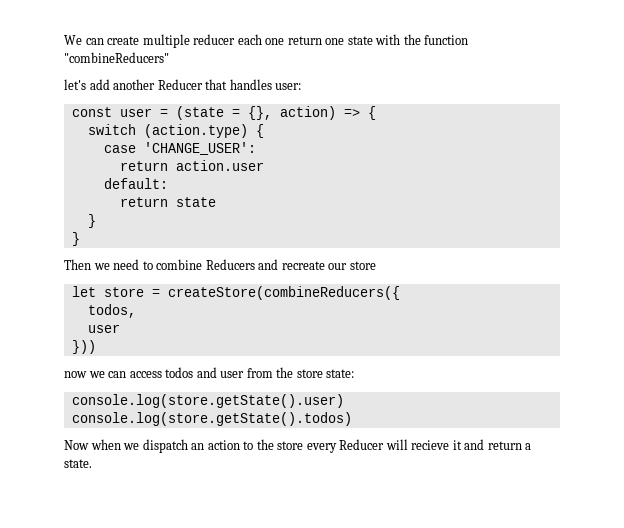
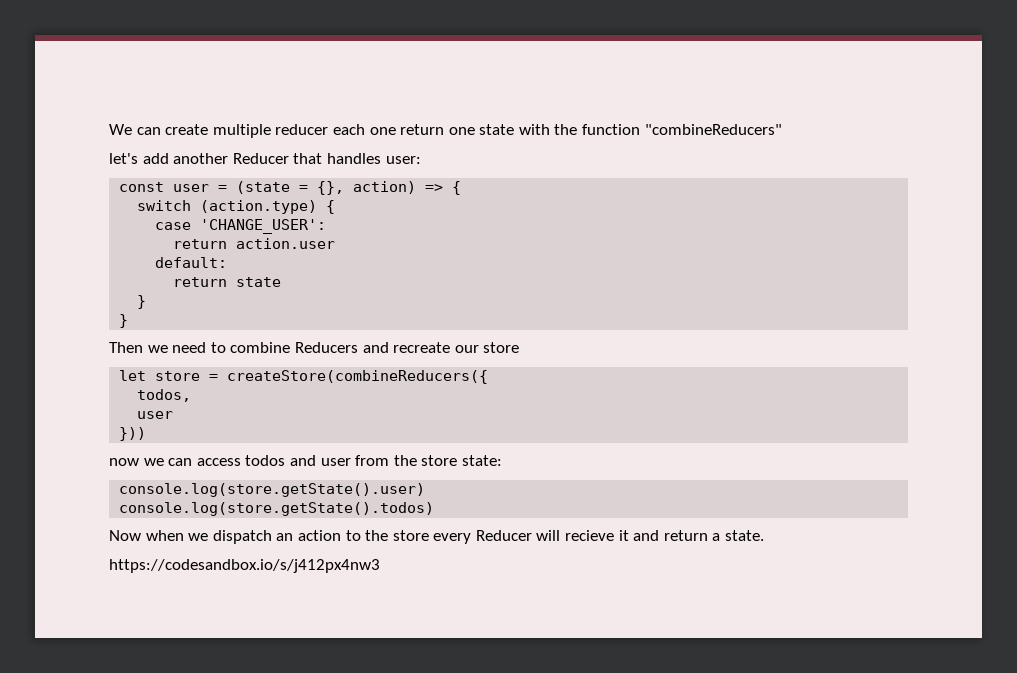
+ https://codesandbox.io/s/j412px4nw3

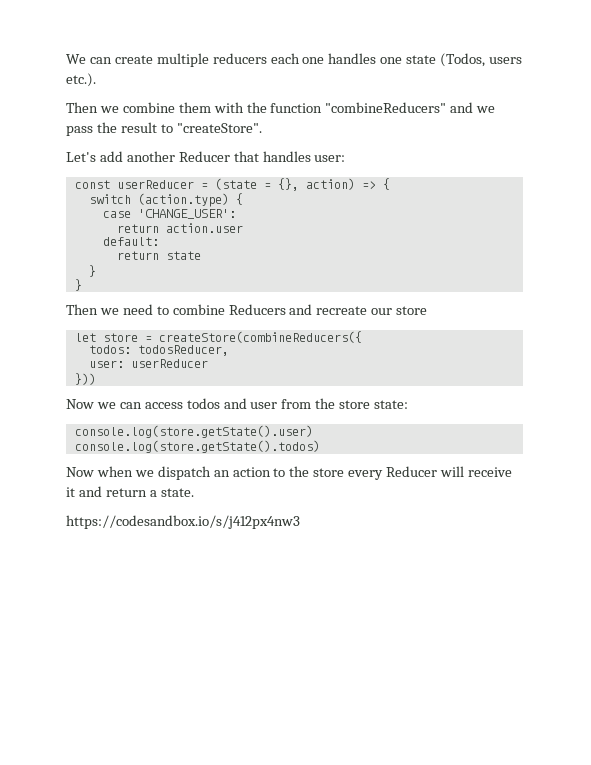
- We can create multiple reducer each one return one state with the function "combineReducers"
- let's add another Reducer that handles user:
+ We can create multiple reducers each one handles one state (Todos, users etc.).
+ Then we combine them with the function "combineReducers" and we pass the result to "createStore".
+ Let's add another Reducer that handles user:
- const user = (state = {}, action) => {
+ const userReducer = (state = {}, action) => {
- todos,
- user
+ todos: todosReducer,
+ user: userReducer
- now we can access todos and user from the store state:
+ Now we can access todos and user from the store state:
- Now when we dispatch an action to the store every Reducer will recieve it and return a state.
+ Now when we dispatch an action to the store every Reducer will receive it and return a state.

